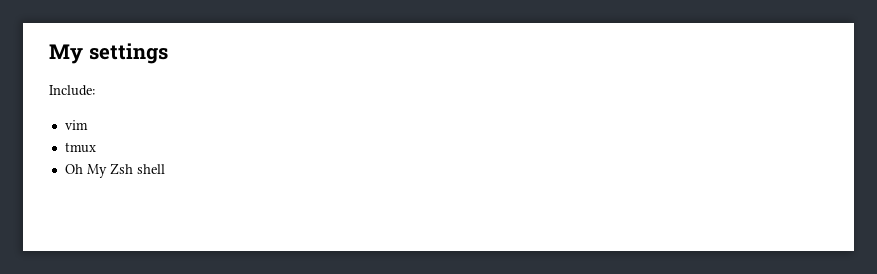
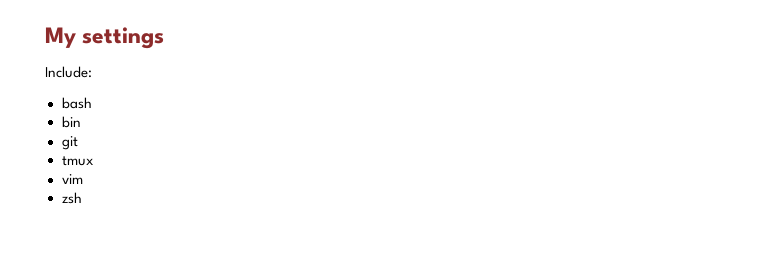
+ bash
+ bin
+ git
+ tmux
  vim
- tmux
- Oh My Zsh shell
+ zsh

